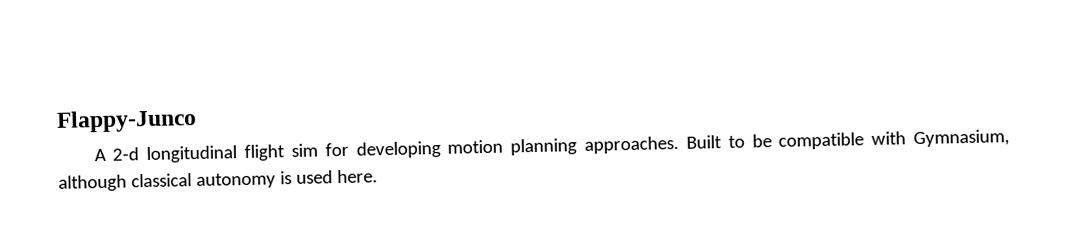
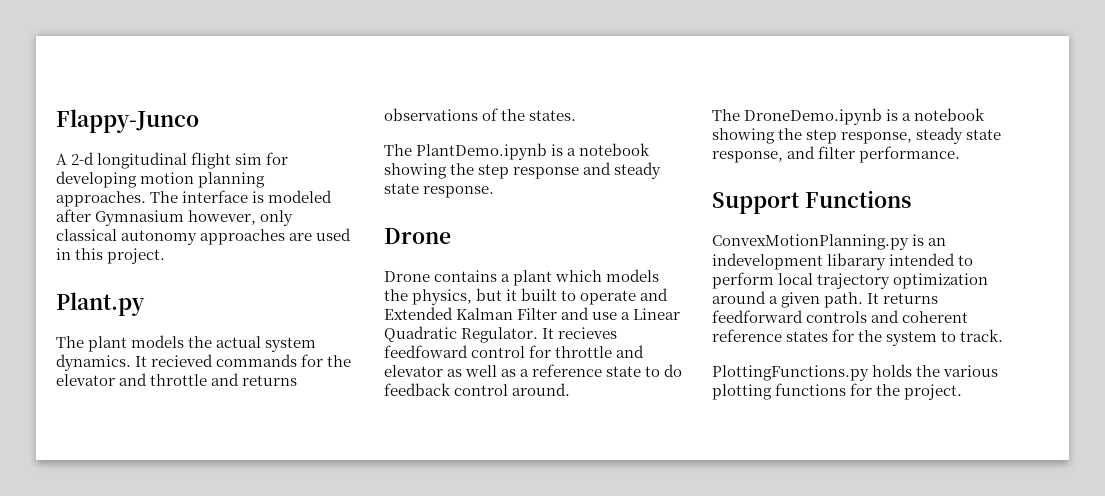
- Built to be compatible with Gymnasium, although classical autonomy is used here.
+ The interface is modeled after Gymnasium however, only classical autonomy approaches are used in this project.
+ Plant.py
+ The plant models the actual system dynamics. It recieved commands for the elevator and throttle and returns observations of the states.
+ The PlantDemo.ipynb is a notebook showing the step response and steady state response.
+ Drone
+ Drone contains a plant which models the physics, but it built to operate and Extended Kalman Filter and use a Linear Quadratic Regulator. It recieves feedfoward control for throttle and elevator as well as a reference state to do feedback control around.
+ The DroneDemo.ipynb is a notebook showing the step response, steady state response, and filter performance.
+ Support Functions
+ ConvexMotionPlanning.py is an indevelopment libarary intended to perform local trajectory optimization around a given path. It returns feedforward controls and coherent reference states for the system to track.
+ PlottingFunctions.py holds the various plotting functions for the project.

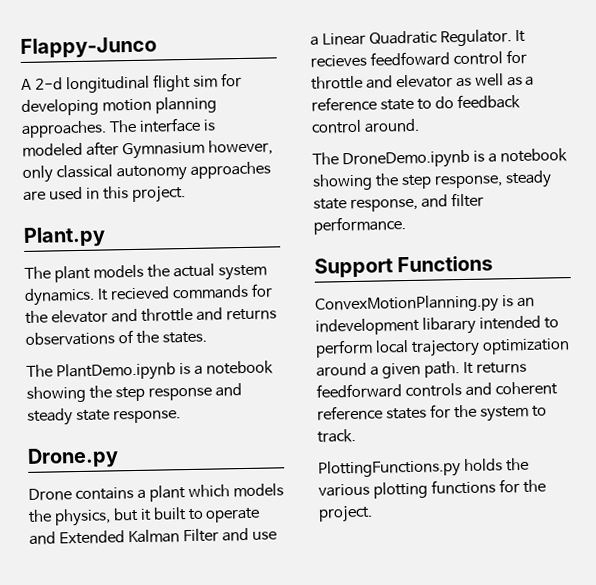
  The PlantDemo.ipynb is a notebook showing the step response and steady state response.
- Drone
+ Drone.py

